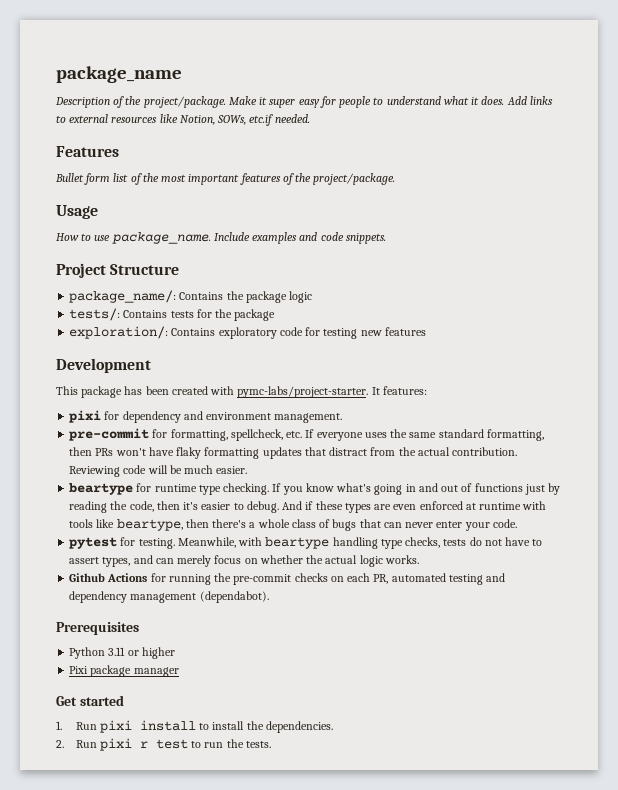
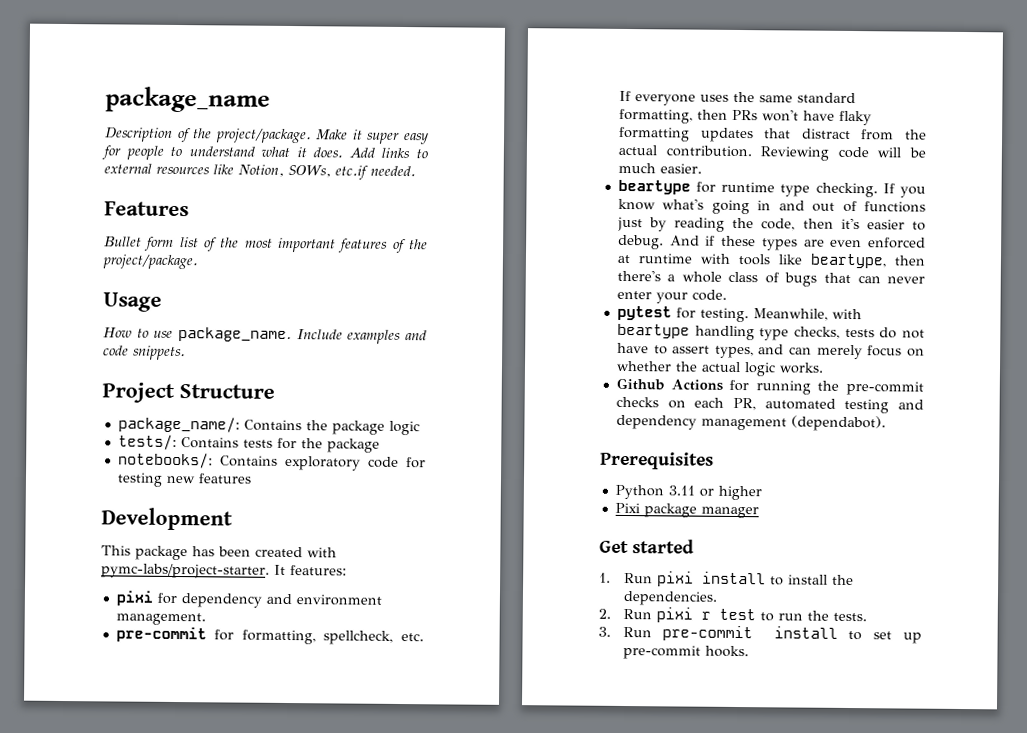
- exploration/: Contains exploratory code for testing new features
+ notebooks/: Contains exploratory code for testing new features
+ 3. Run pre-commit install to set up pre-commit hooks.

